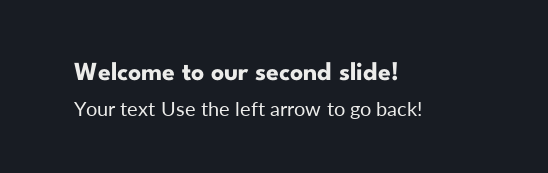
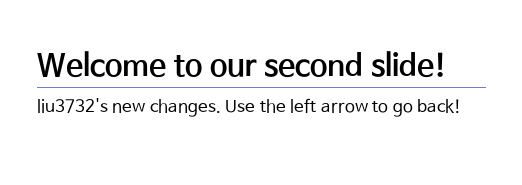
- Your text Use the left arrow to go back!
+ liu3732's new changes. Use the left arrow to go back!

